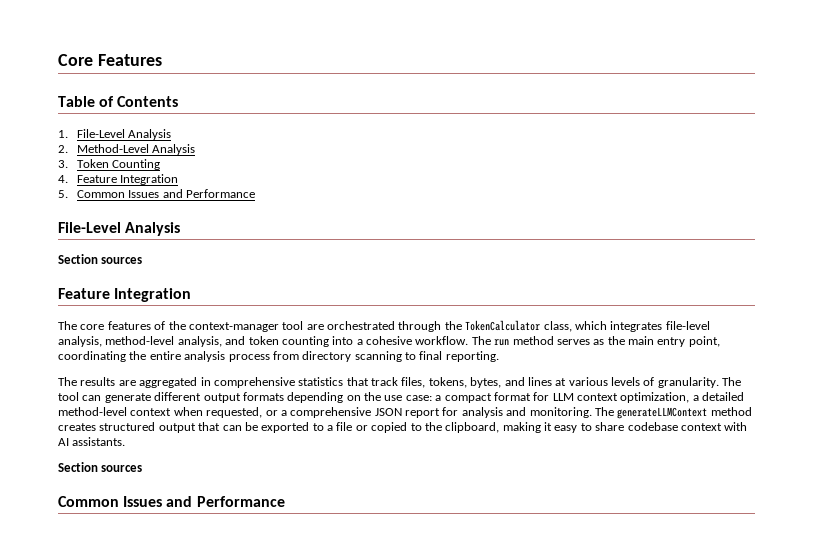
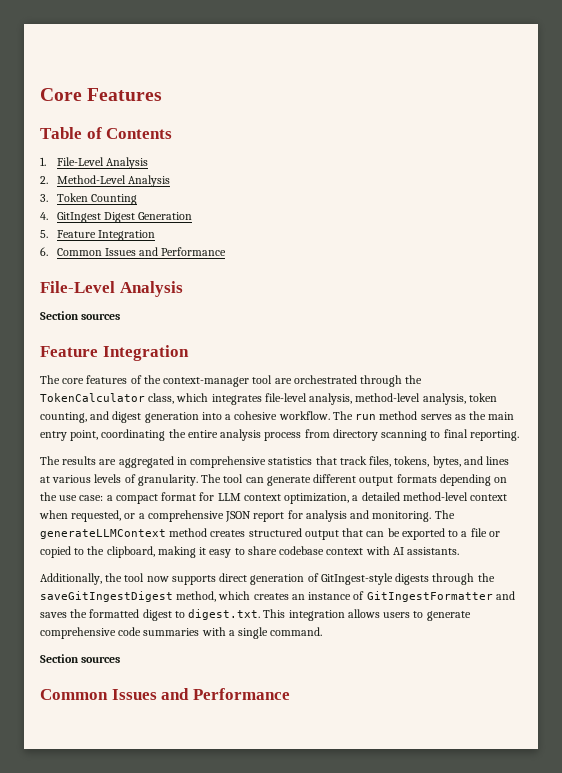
- 4. Feature Integration
- 5. Common Issues and Performance
+ 4. GitIngest Digest Generation
+ 5. Feature Integration
+ 6. Common Issues and Performance
- The core features of the context-manager tool are orchestrated through the TokenCalculator class, which integrates file-level analysis, method-level analysis, and token counting into a cohesive workflow.
+ The core features of the context-manager tool are orchestrated through the TokenCalculator class, which integrates file-level analysis, method-level analysis, token counting, and digest generation into a cohesive workflow.
+ Additionally, the tool now supports direct generation of GitIngest-style digests through the saveGitIngestDigest method, which creates an instance of GitIngestFormatter and saves the formatted digest to digest.txt. This integration allows users to generate comprehensive code summaries with a single command.

